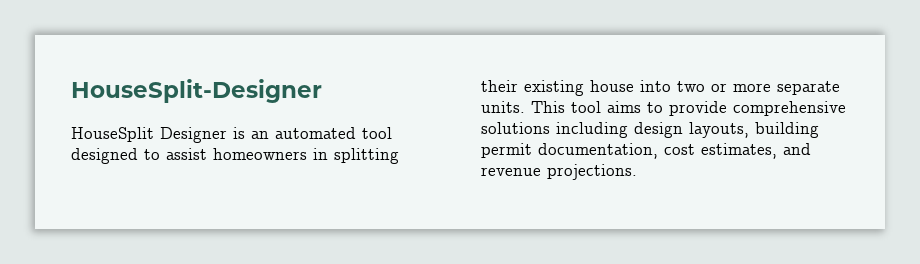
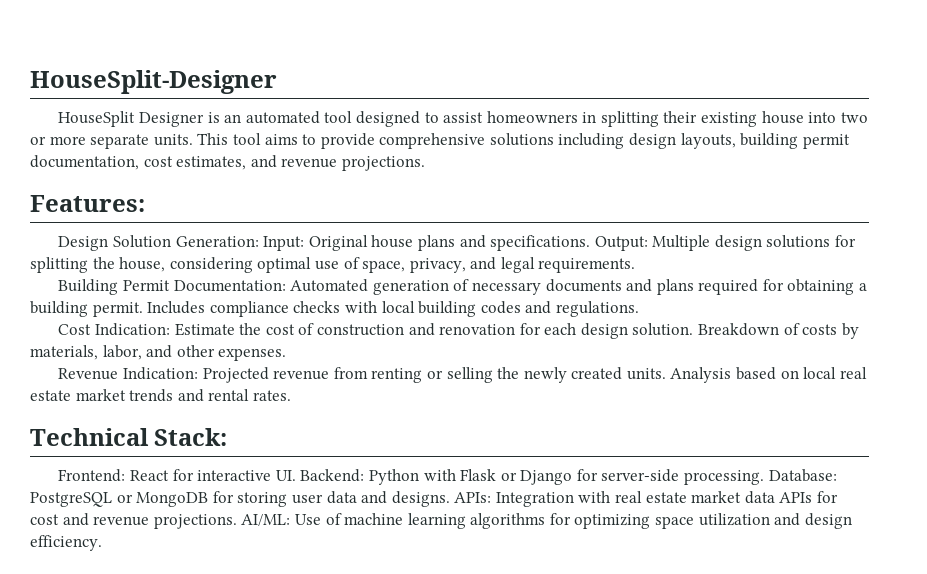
+ Features:
+ Design Solution Generation: Input: Original house plans and specifications. Output: Multiple design solutions for splitting the house, considering optimal use of space, privacy, and legal requirements.
+ Building Permit Documentation: Automated generation of necessary documents and plans required for obtaining a building permit. Includes compliance checks with local building codes and regulations.
+ Cost Indication: Estimate the cost of construction and renovation for each design solution. Breakdown of costs by materials, labor, and other expenses.
+ Revenue Indication: Projected revenue from renting or selling the newly created units. Analysis based on local real estate market trends and rental rates.
+ Technical Stack:
+ Frontend: React for interactive UI. Backend: Python with Flask or Django for server-side processing. Database: PostgreSQL or MongoDB for storing user data and designs. APIs: Integration with real estate market data APIs for cost and revenue projections. AI/ML: Use of machine learning algorithms for optimizing space utilization and design efficiency.

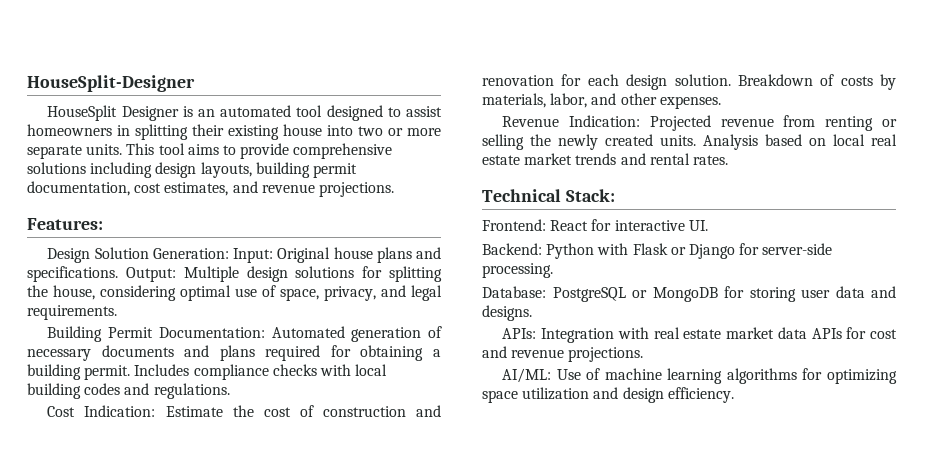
- Frontend: React for interactive UI. Backend: Python with Flask or Django for server-side processing. Database: PostgreSQL or MongoDB for storing user data and designs. APIs: Integration with real estate market data APIs for cost and revenue projections. AI/ML: Use of machine learning algorithms for optimizing space utilization and design efficiency.
+ Frontend: React for interactive UI.
+ Backend: Python with Flask or Django for server-side processing.
+ Database: PostgreSQL or MongoDB for storing user data and designs.
+ APIs: Integration with real estate market data APIs for cost and revenue projections.
+ AI/ML: Use of machine learning algorithms for optimizing space utilization and design efficiency.

